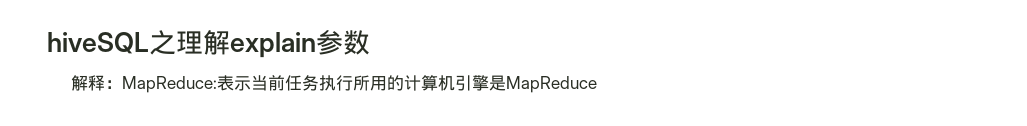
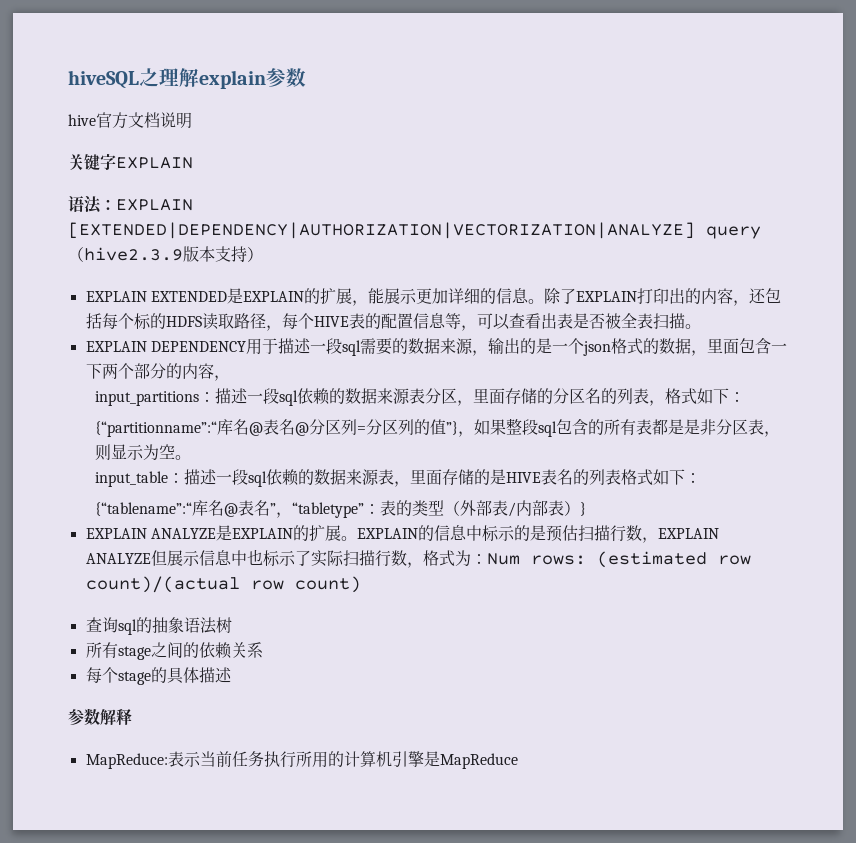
- 解释：MapReduce:表示当前任务执行所用的计算机引擎是MapReduce
+ hive官方文档说明
+ 关键字EXPLAIN
+ 语法：EXPLAIN [EXTENDED|DEPENDENCY|AUTHORIZATION|VECTORIZATION|ANALYZE] query（hive2.3.9版本支持）
+ EXPLAIN EXTENDED是EXPLAIN的扩展，能展示更加详细的信息。除了EXPLAIN打印出的内容，还包括每个标的HDFS读取路径，每个HIVE表的配置信息等，可以查看出表是否被全表扫描。
+ EXPLAIN DEPENDENCY用于描述一段sql需要的数据来源，输出的是一个json格式的数据，里面包含一下两个部分的内容，
+ input_partitions：描述一段sql依赖的数据来源表分区，里面存储的分区名的列表，格式如下：
+ {“partitionname”:“库名@表名@分区列=分区列的值”}，如果整段sql包含的所有表都是是非分区表，则显示为空。
+ input_table：描述一段sql依赖的数据来源表，里面存储的是HIVE表名的列表格式如下：
+ {“tablename”:“库名@表名”，“tabletype”：表的类型（外部表/内部表）}
+ EXPLAIN ANALYZE是EXPLAIN的扩展。EXPLAIN的信息中标示的是预估扫描行数，EXPLAIN ANALYZE但展示信息中也标示了实际扫描行数，格式为：Num rows: (estimated row count)/(actual row count)
+ 查询sql的抽象语法树
+ 所有stage之间的依赖关系
+ 每个stage的具体描述
+ 参数解释
+ MapReduce:表示当前任务执行所用的计算机引擎是MapReduce

